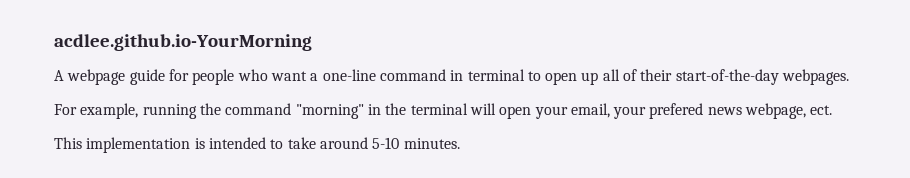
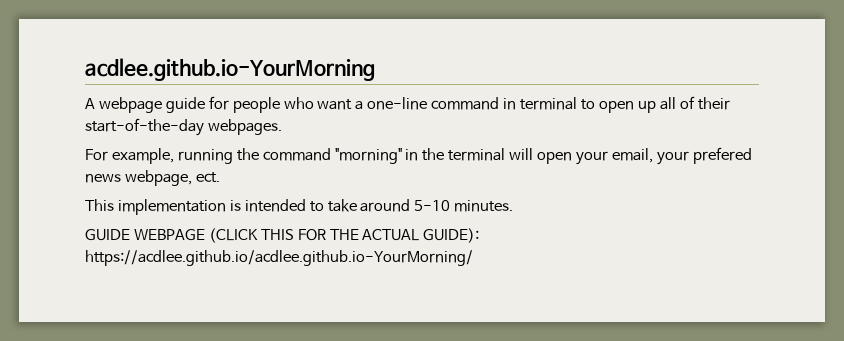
+ GUIDE WEBPAGE (CLICK THIS FOR THE ACTUAL GUIDE): https://acdlee.github.io/acdlee.github.io-YourMorning/

